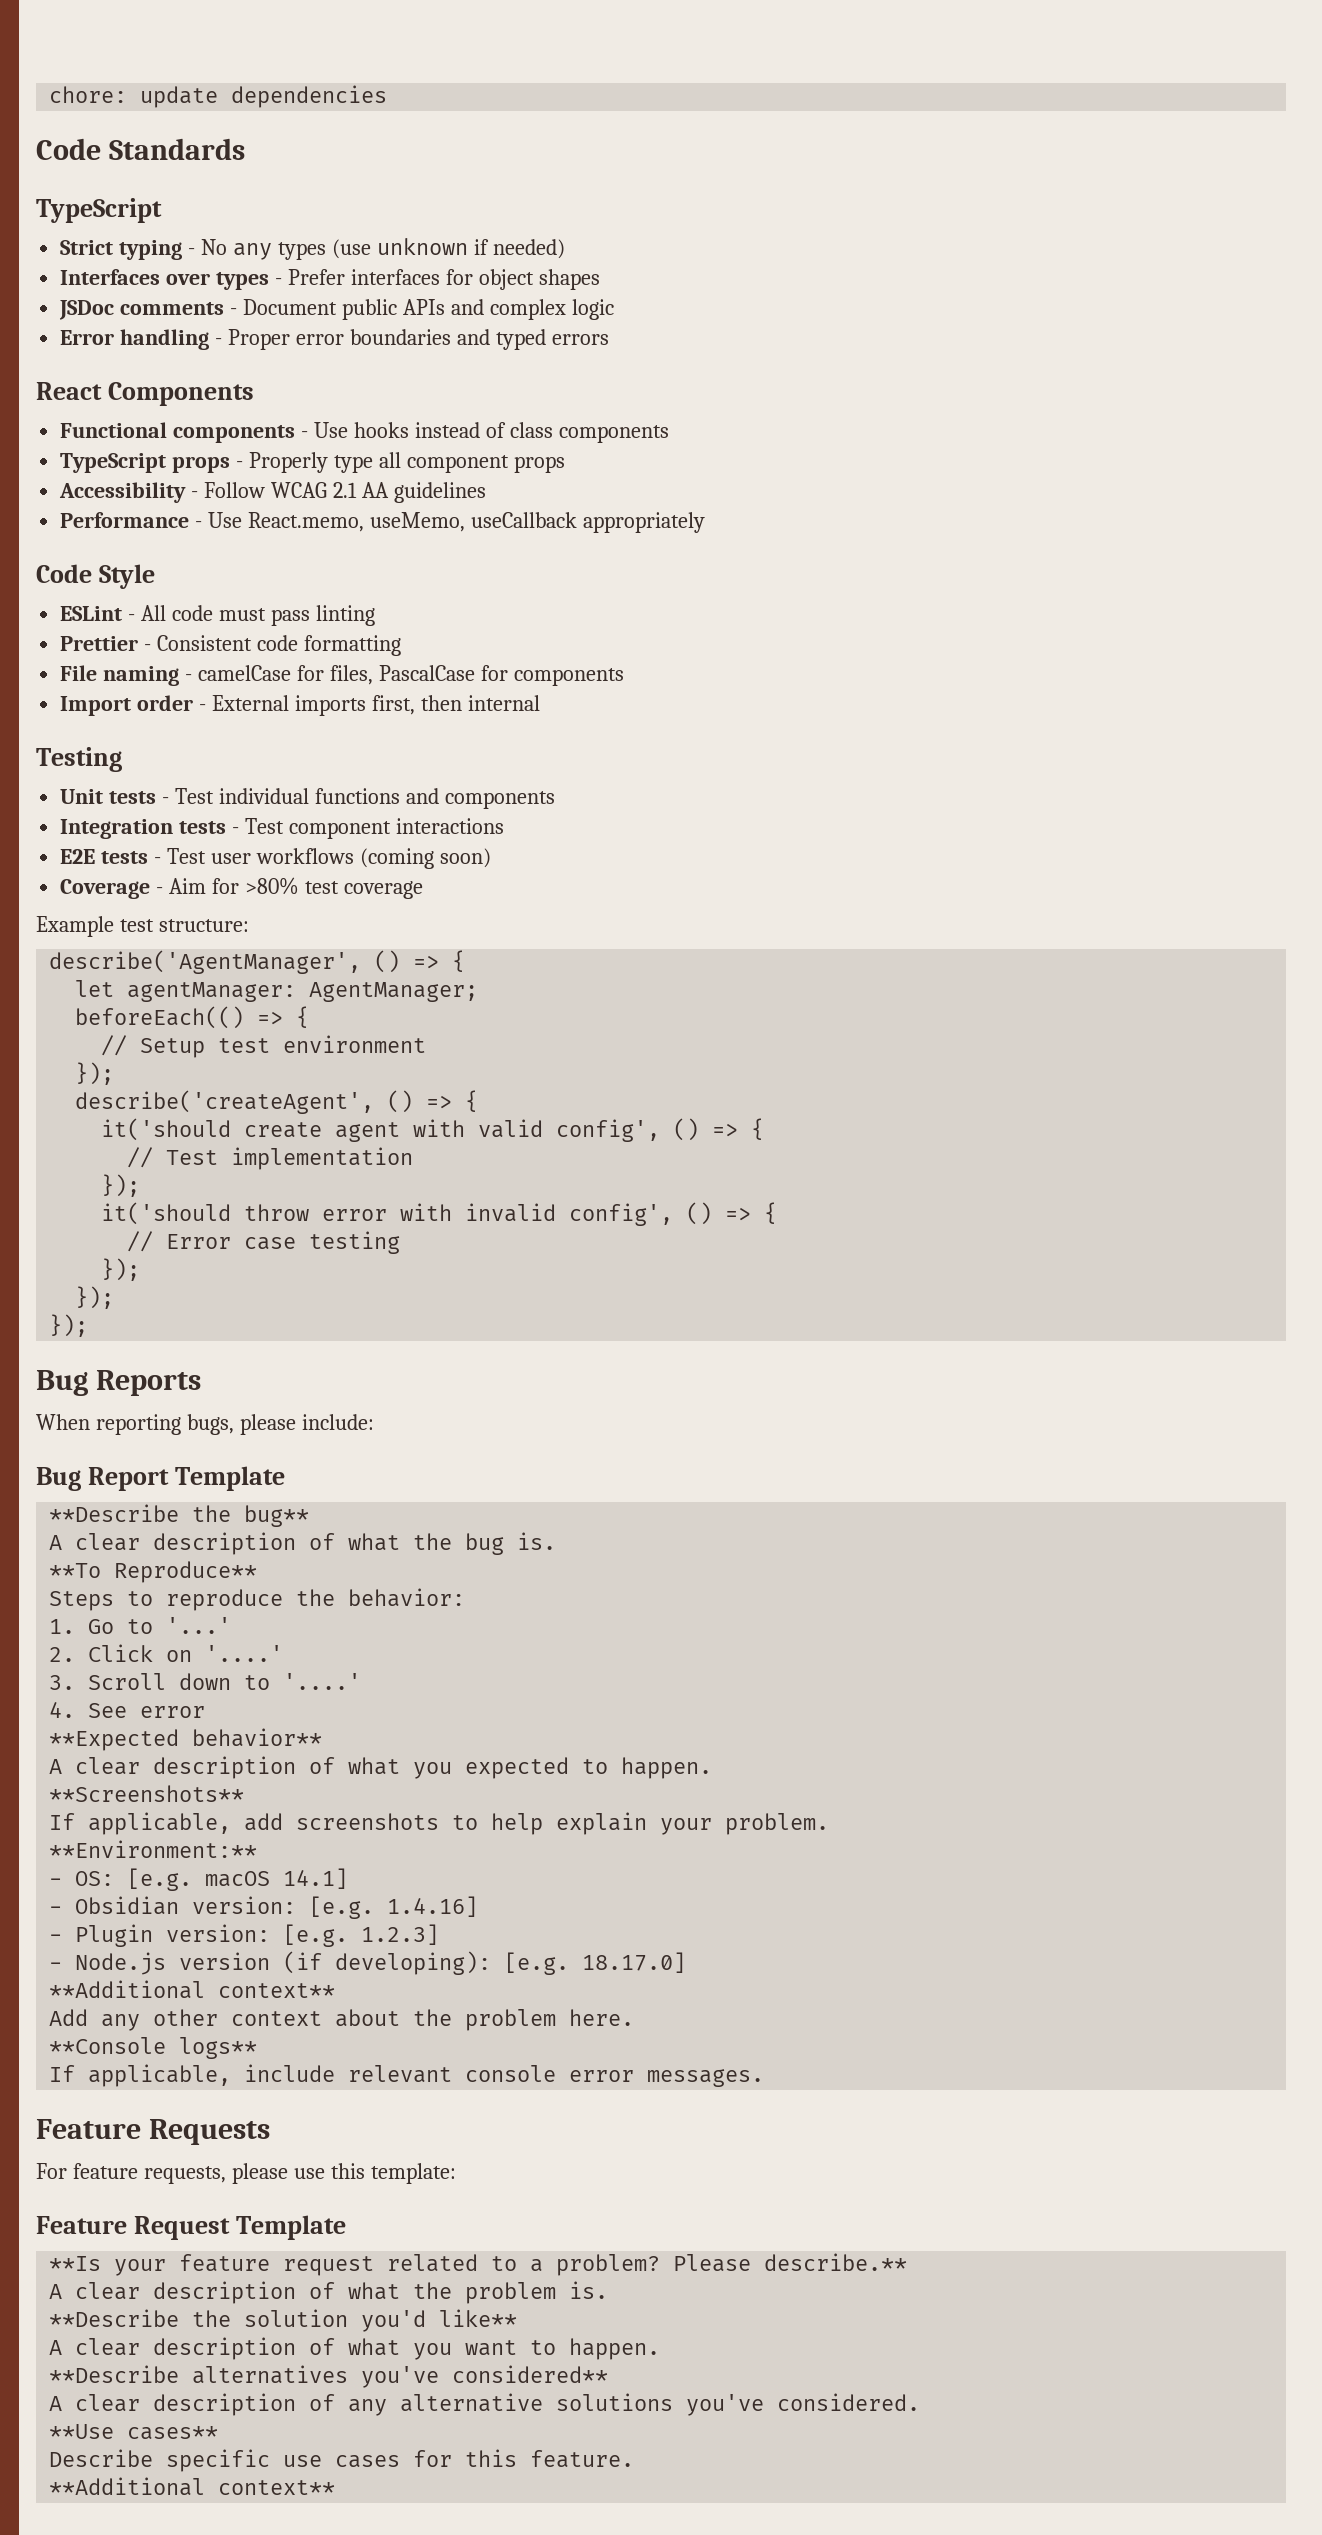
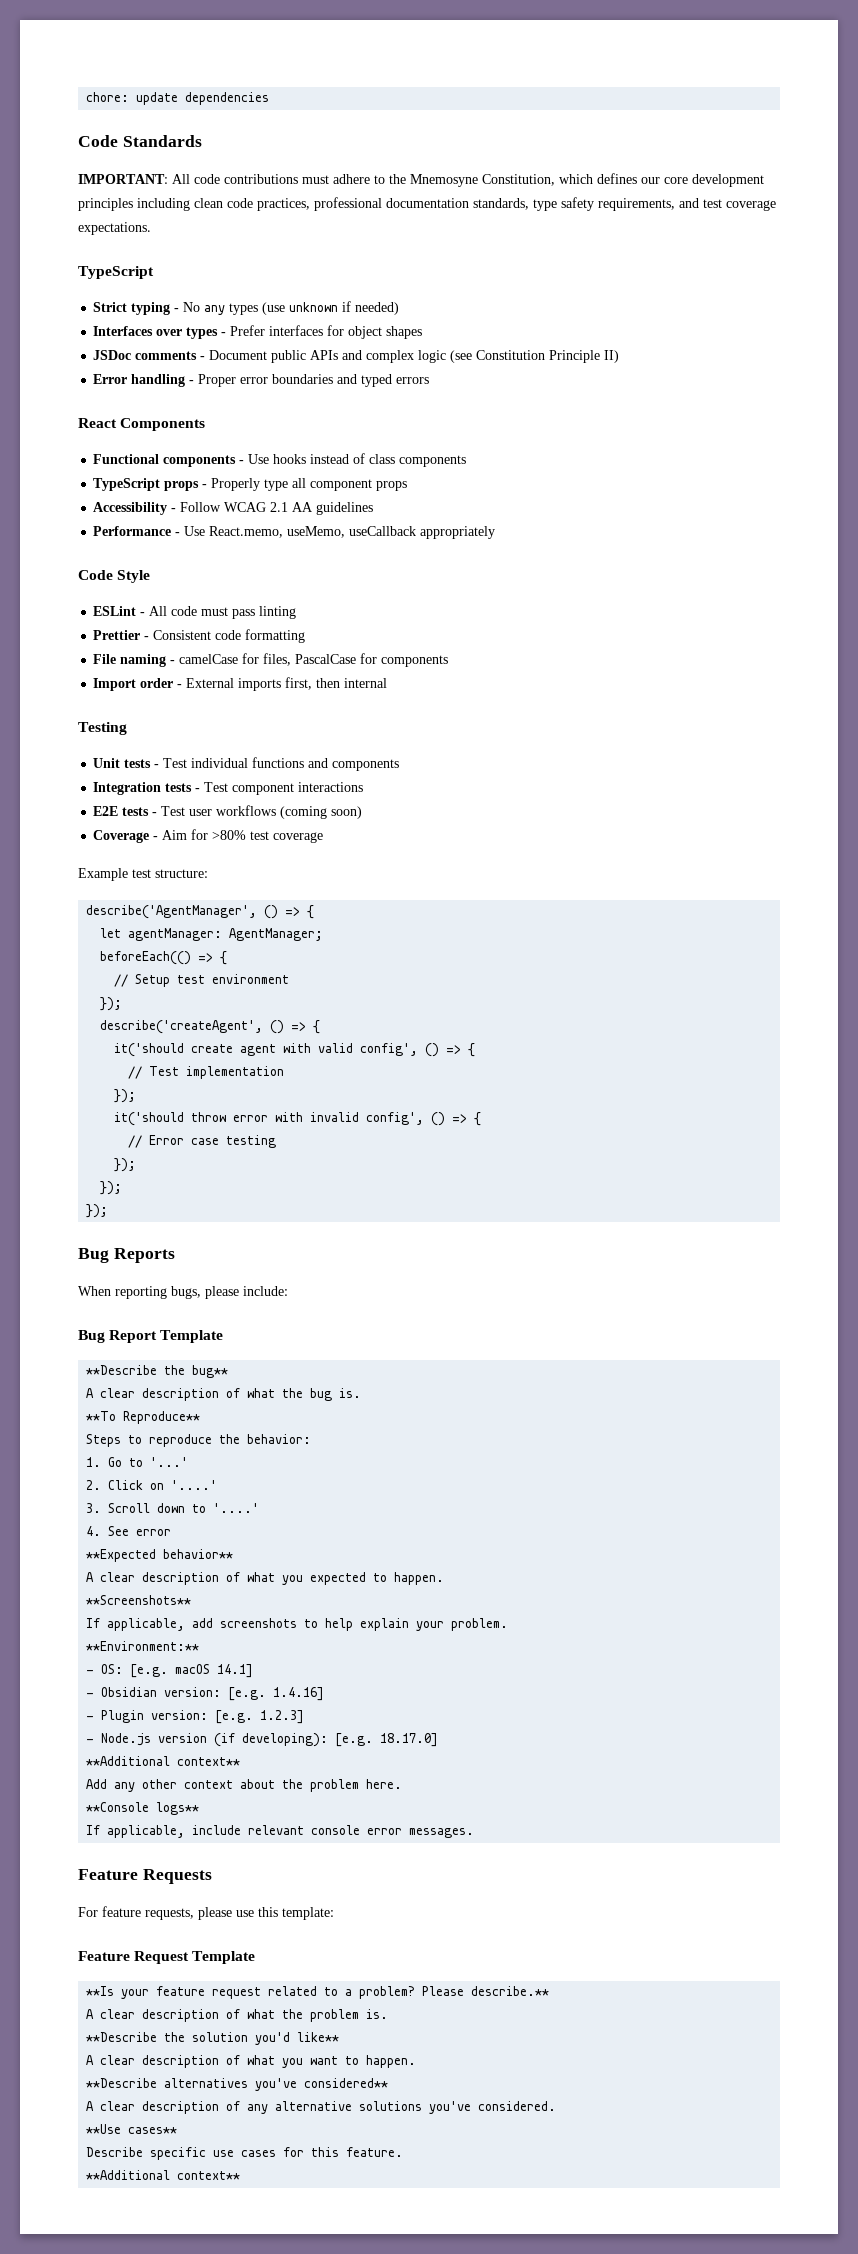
+ IMPORTANT: All code contributions must adhere to the Mnemosyne Constitution, which defines our core development principles including clean code practices, professional documentation standards, type safety requirements, and test coverage expectations.
- JSDoc comments - Document public APIs and complex logic
+ JSDoc comments - Document public APIs and complex logic (see Constitution Principle II)

